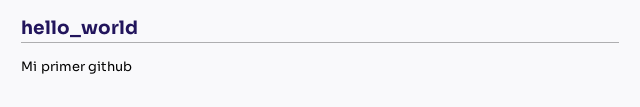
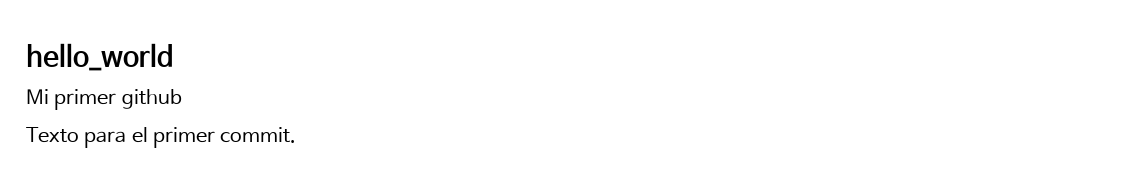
+ Texto para el primer commit.

